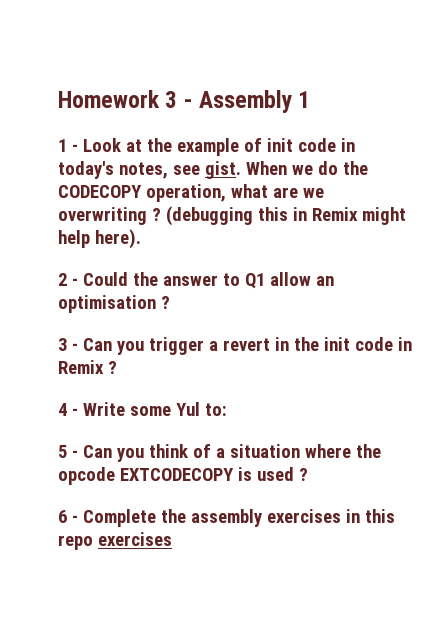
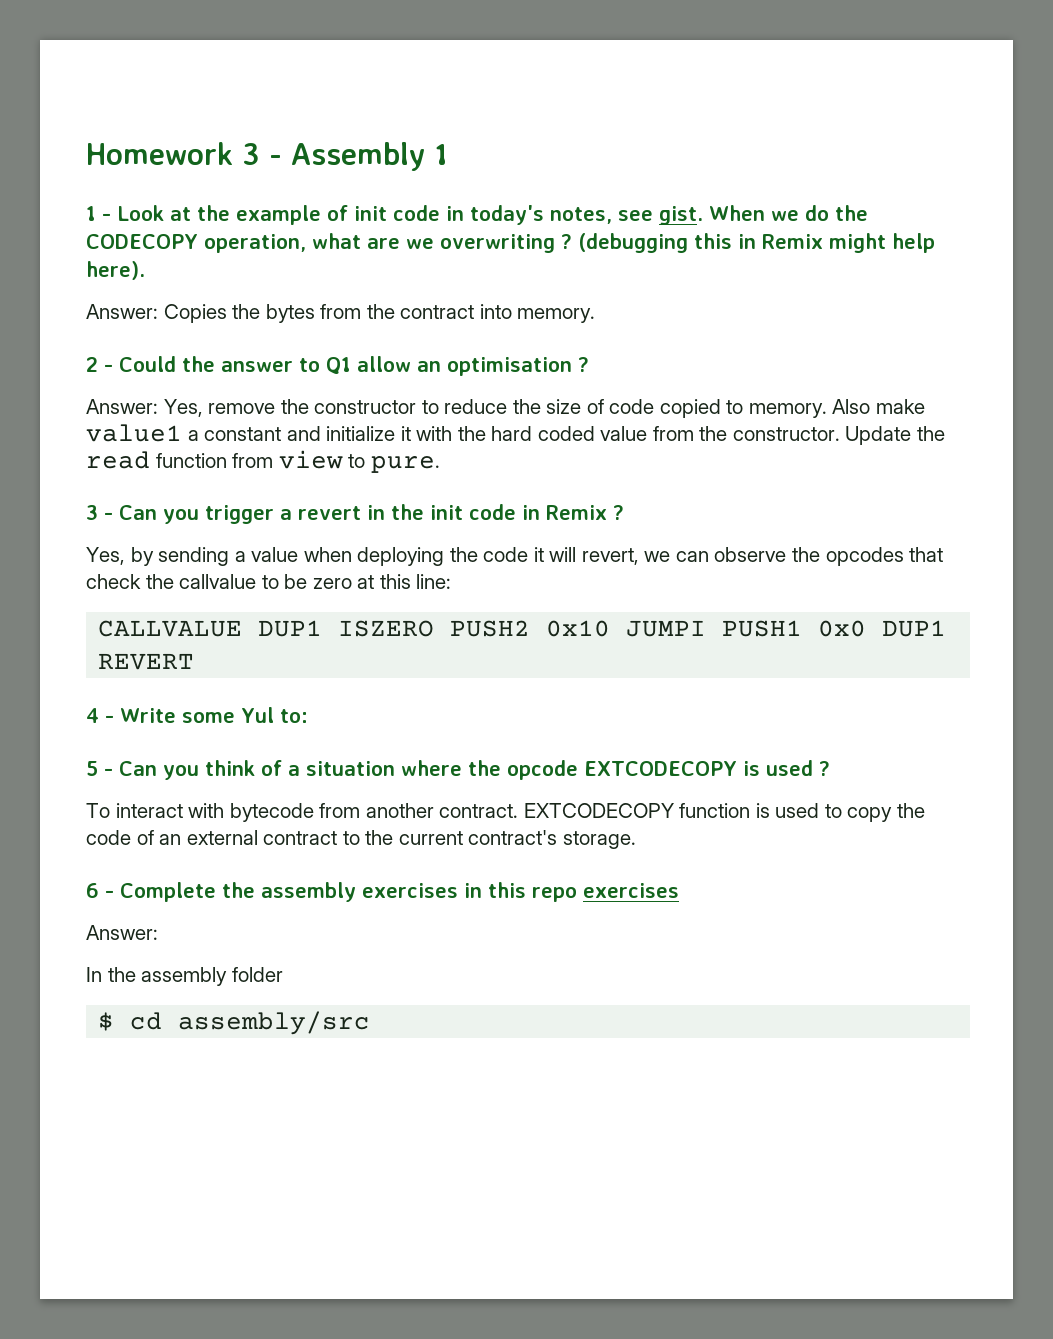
+ Answer: Copies the bytes from the contract into memory.
+ Answer: Yes, remove the constructor to reduce the size of code copied to memory. Also make value1 a constant and initialize it with the hard coded value from the constructor. Update the read function from view to pure.
+ Yes, by sending a value when deploying the code it will revert, we can observe the opcodes that check the callvalue to be zero at this line:
+ CALLVALUE DUP1 ISZERO PUSH2 0x10 JUMPI PUSH1 0x0 DUP1 REVERT
+ To interact with bytecode from another contract. EXTCODECOPY function is used to copy the code of an external contract to the current contract's storage.
  6 - Complete the assembly exercises in this repo exercises
+ Answer:
+ In the assembly folder
+ $ cd assembly/src

